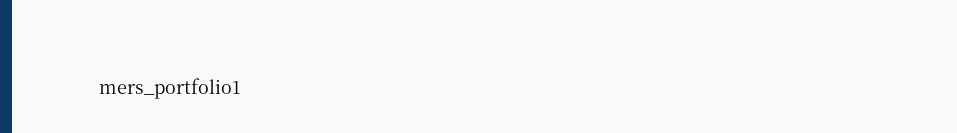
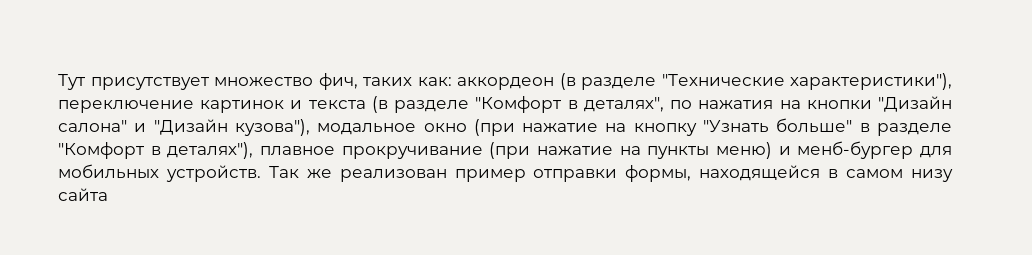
- mers_portfolio1
+ Тут присутствует множество фич, таких как: аккордеон (в разделе "Технические характеристики"), переключение картинок и текста (в разделе "Комфорт в деталях", по нажатия на кнопки "Дизайн салона" и "Дизайн кузова"), модальное окно (при нажатие на кнопку "Узнать больше" в разделе "Комфорт в деталях"), плавное прокручивание (при нажатие на пункты меню) и менб-бургер для мобильных устройств. Так же реализован пример отправки формы, находящейся в самом низу сайта

